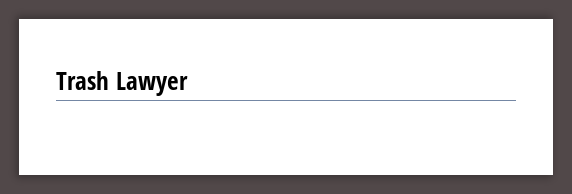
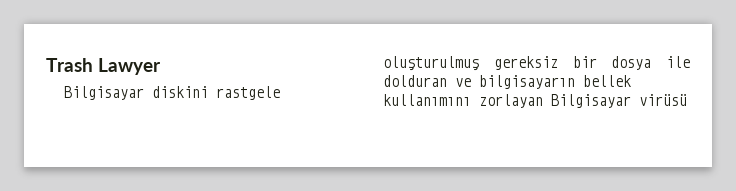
+ Bilgisayar diskini rastgele oluşturulmuş gereksiz bir dosya ile dolduran ve bilgisayarın bellek kullanımını zorlayan Bilgisayar virüsü

